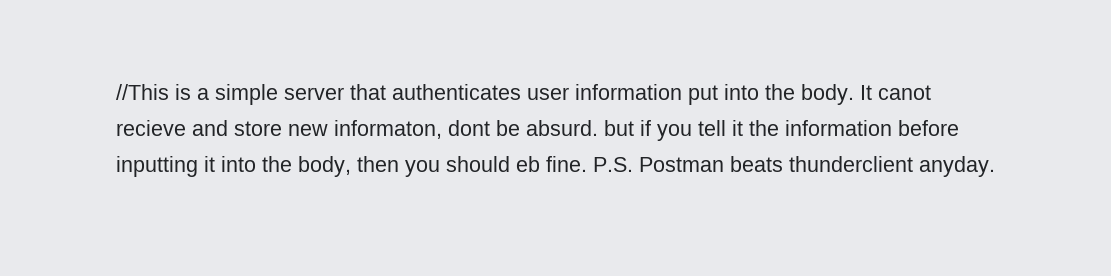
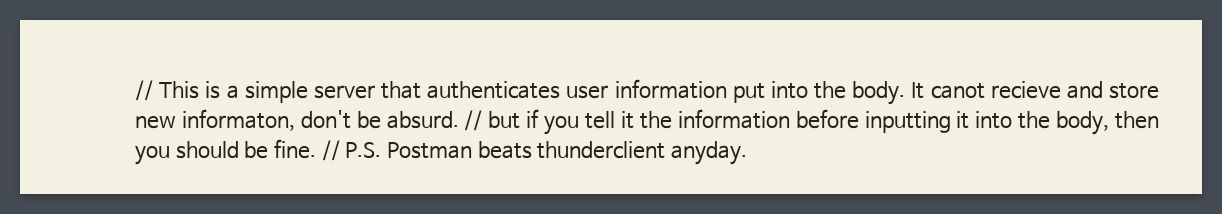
- //This is a simple server that authenticates user information put into the body.
+ // This is a simple server that authenticates user information put into the body.
- It canot recieve and store new informaton, dont be absurd. but if you tell it the information before inputting it into the body, then you should eb fine. P.S. Postman beats thunderclient anyday.
+ It canot recieve and store new informaton, don't be absurd. // but if you tell it the information before inputting it into the body, then you should be fine. // P.S. Postman beats thunderclient anyday.

